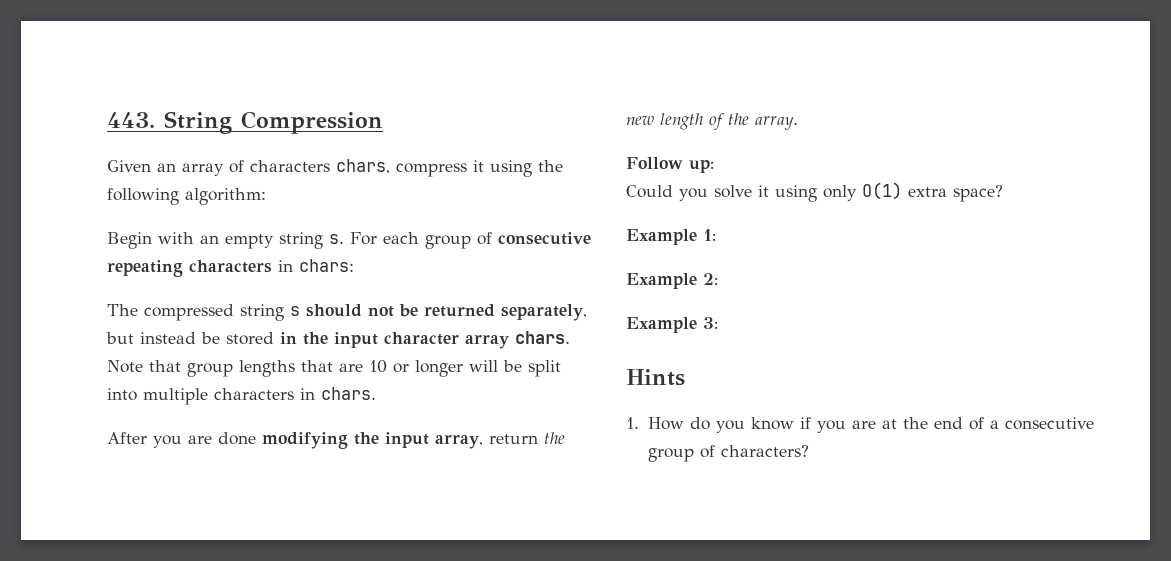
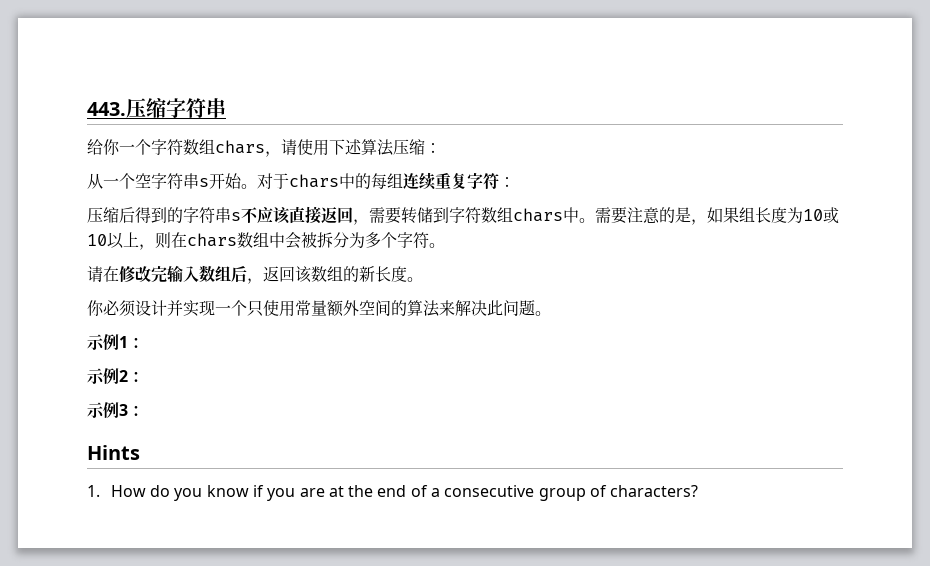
- 443. String Compression
- Given an array of characters chars, compress it using the following algorithm:
- Begin with an empty string s. For each group of consecutive repeating characters in chars:
- The compressed string s should not be returned separately, but instead be stored in the input character array chars. Note that group lengths that are 10 or longer will be split into multiple characters in chars.
- After you are done modifying the input array, return the new length of the array.
- Follow up:
- Could you solve it using only O(1) extra space?
- Example 1:
- Example 2:
- Example 3:
+ 443.压缩字符串
+ 给你一个字符数组chars，请使用下述算法压缩：
+ 从一个空字符串s开始。对于chars中的每组连续重复字符：
+ 压缩后得到的字符串s不应该直接返回，需要转储到字符数组chars中。需要注意的是，如果组长度为10或10以上，则在chars数组中会被拆分为多个字符。
+ 请在修改完输入数组后，返回该数组的新长度。
+ 你必须设计并实现一个只使用常量额外空间的算法来解决此问题。
+ 示例1：
+ 示例2：
+ 示例3：

